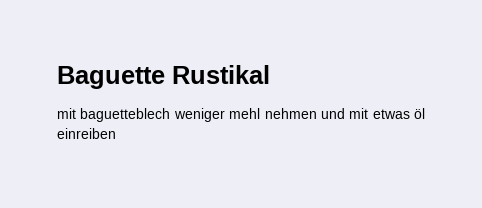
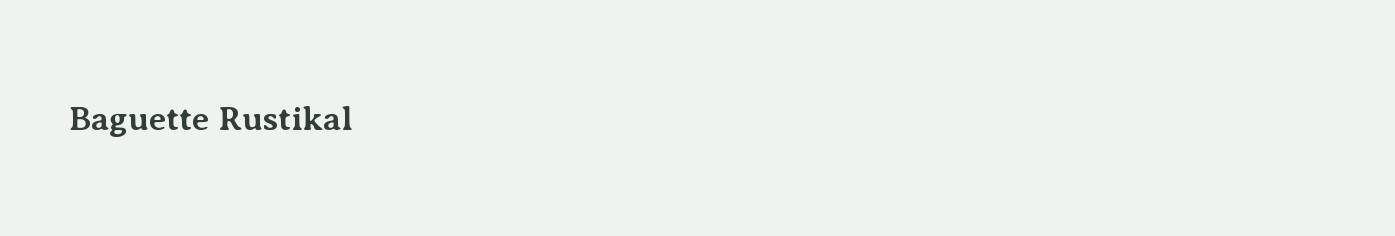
- mit baguetteblech weniger mehl nehmen und mit etwas öl einreiben

